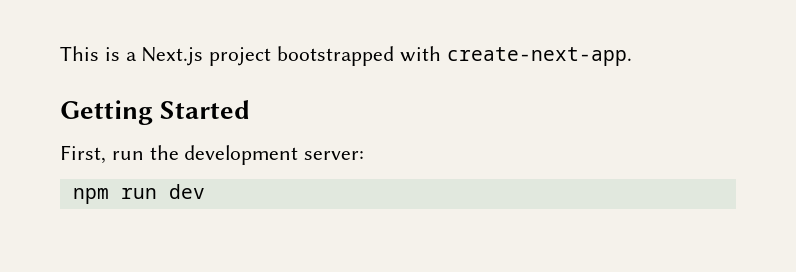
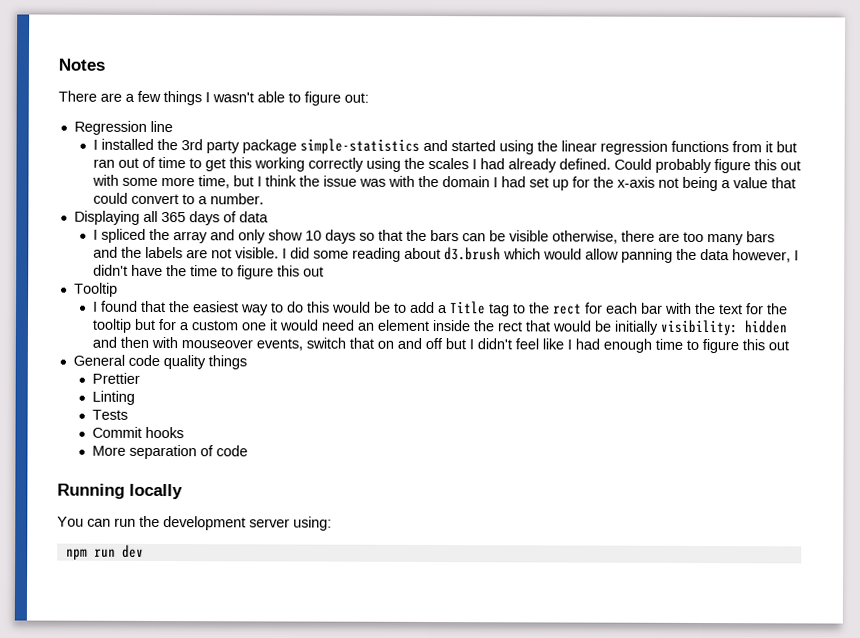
- This is a Next.js project bootstrapped with create-next-app.
- Getting Started
- First, run the development server:
+ Notes
+ There are a few things I wasn't able to figure out:
+ Regression line
+ I installed the 3rd party package simple-statistics and started using the linear regression functions from it but ran out of time to get this working correctly using the scales I had already defined. Could probably figure this out with some more time, but I think the issue was with the domain I had set up for the x-axis not being a value that could convert to a number.
+ Displaying all 365 days of data
+ I spliced the array and only show 10 days so that the bars can be visible otherwise, there are too many bars and the labels are not visible. I did some reading about d3.brush which would allow panning the data however, I didn't have the time to figure this out
+ Tooltip
+ I found that the easiest way to do this would be to add a Title tag to the rect for each bar with the text for the tooltip but for a custom one it would need an element inside the rect that would be initially visibility: hidden and then with mouseover events, switch that on and off but I didn't feel like I had enough time to figure this out
+ General code quality things
+ Prettier
+ Linting
+ Tests
+ Commit hooks
+ More separation of code
+ Running locally
+ You can run the development server using:

